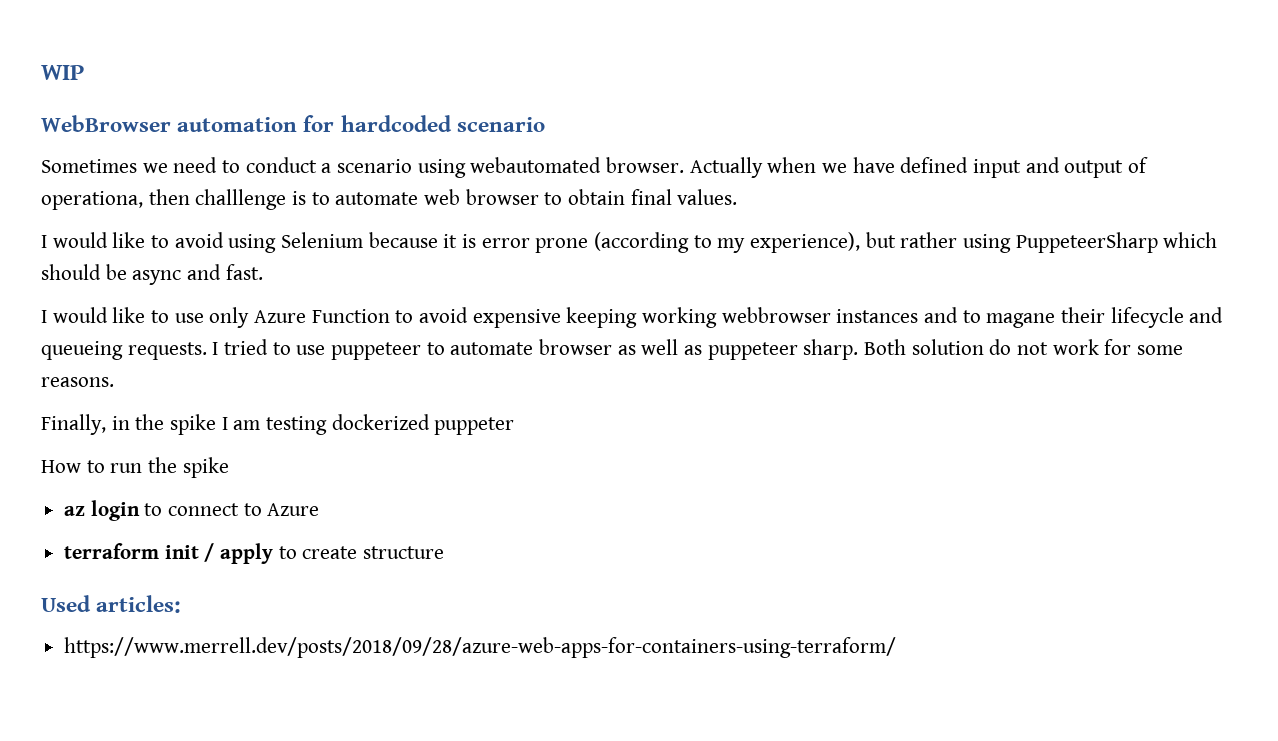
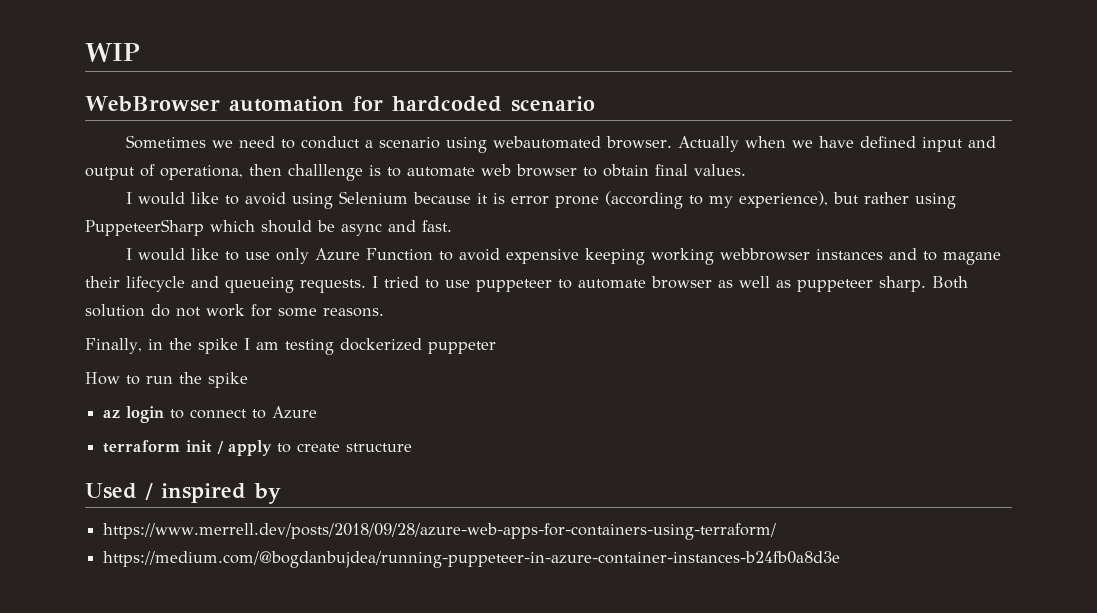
- Used articles:
+ Used / inspired by
+ https://medium.com/@bogdanbujdea/running-puppeteer-in-azure-container-instances-b24fb0a8d3e

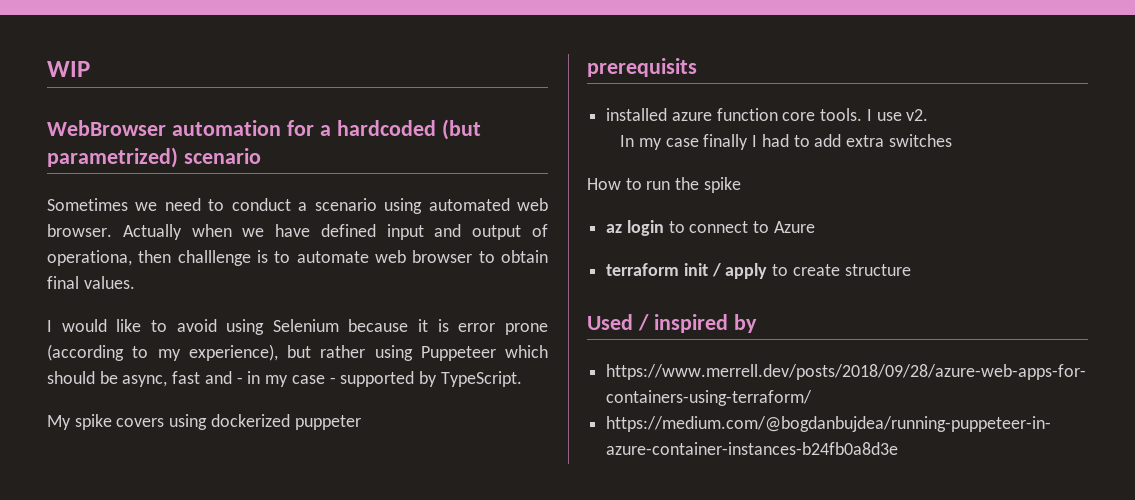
- WebBrowser automation for hardcoded scenario
+ WebBrowser automation for a hardcoded (but parametrized) scenario
- Sometimes we need to conduct a scenario using webautomated browser.
+ Sometimes we need to conduct a scenario using automated web browser.
- I would like to avoid using Selenium because it is error prone (according to my experience), but rather using PuppeteerSharp which should be async and fast.
- I would like to use only Azure Function to avoid expensive keeping working webbrowser instances and to magane their lifecycle and queueing requests. I tried to use puppeteer to automate browser as well as puppeteer sharp. Both solution do not work for some reasons.
- Finally, in the spike I am testing dockerized puppeter
+ I would like to avoid using Selenium because it is error prone (according to my experience), but rather using Puppeteer which should be async, fast and - in my case - supported by TypeScript.
+ My spike covers using dockerized puppeter
+ prerequisits
+ installed azure function core tools. I use v2.
+ In my case finally I had to add extra switches

